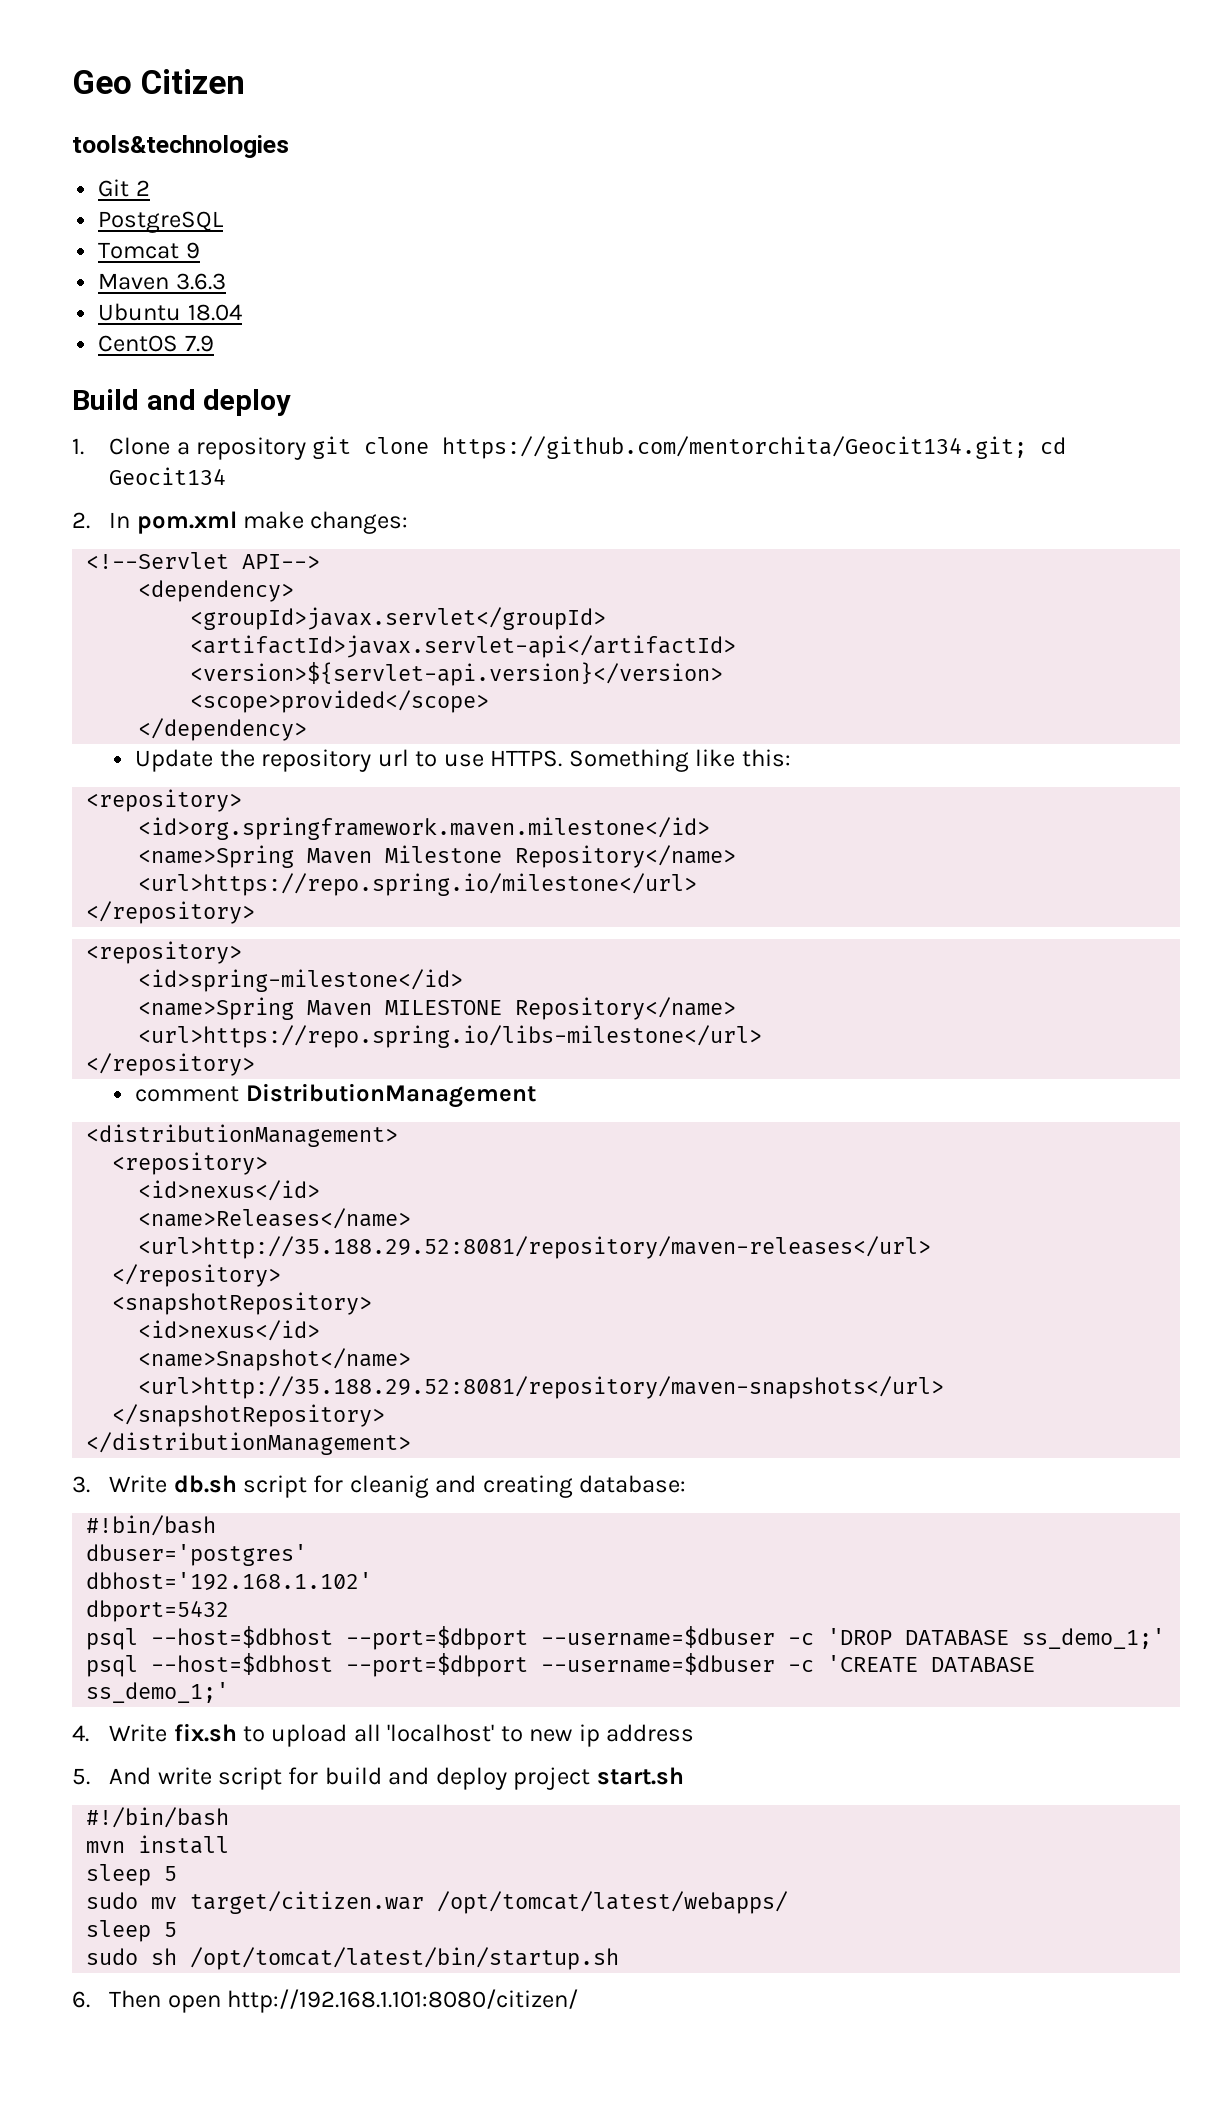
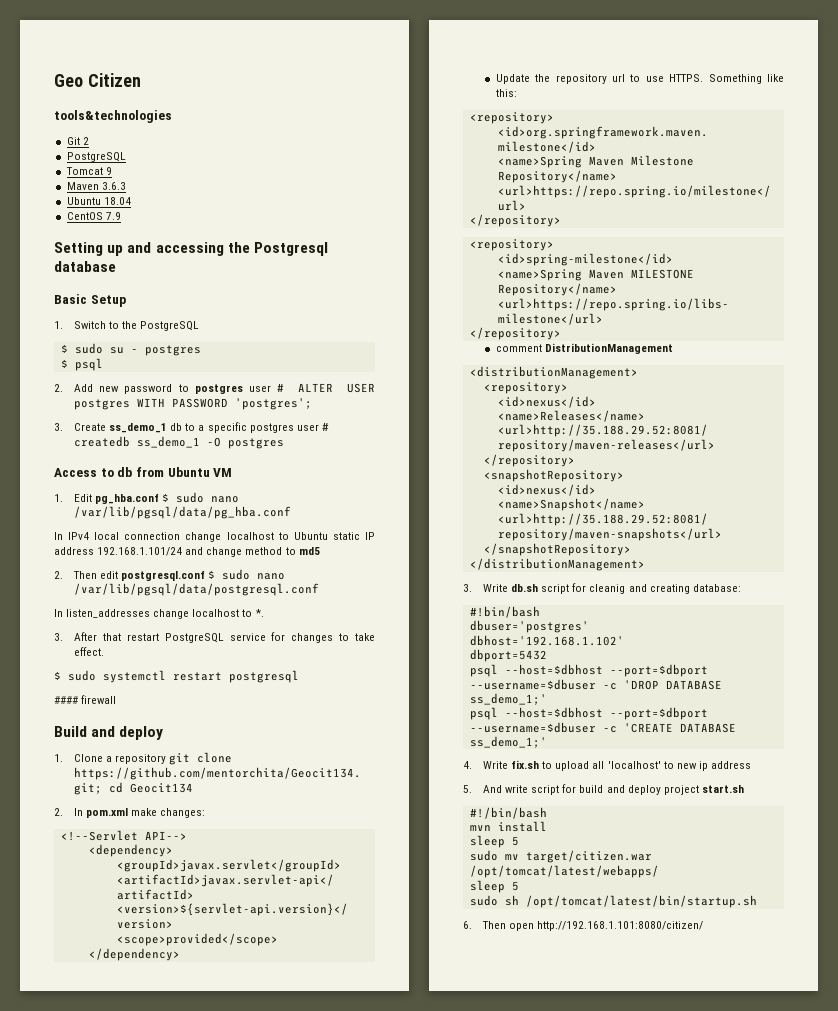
+ Setting up and accessing the Postgresql database
+ Basic Setup
+ 1. Switch to the PostgreSQL
+ $ sudo su - postgres
+ $ psql
+ 2. Add new password to postgres user # ALTER USER postgres WITH PASSWORD 'postgres';
+ 3. Create ss_demo_1 db to a specific postgres user # createdb ss_demo_1 -O postgres
+ Access to db from Ubuntu VM
+ 1. Edit pg_hba.conf $ sudo nano /var/lib/pgsql/data/pg_hba.conf
+ In IPv4 local connection change localhost to Ubuntu static IP address 192.168.1.101/24 and change method to md5
+ 2. Then edit postgresql.conf $ sudo nano /var/lib/pgsql/data/postgresql.conf
+ In listen_addresses change localhost to *.
+ 3. After that restart PostgreSQL service for changes to take effect.
+ $ sudo systemctl restart postgresql
+ #### firewall

